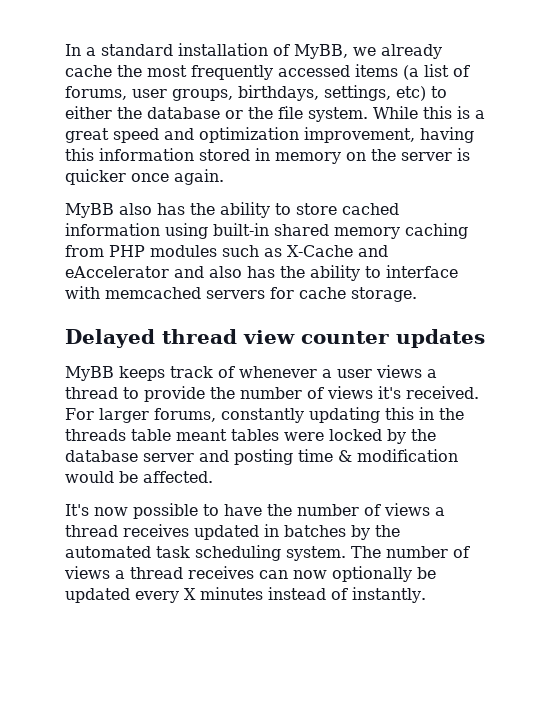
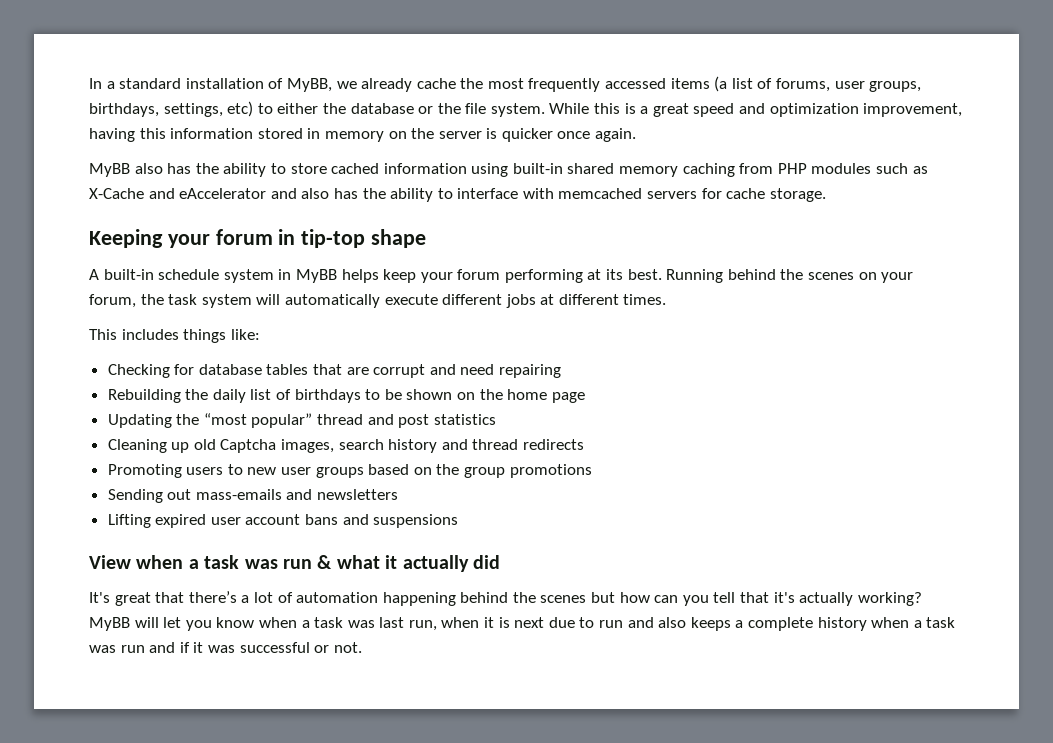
- Delayed thread view counter updates
- MyBB keeps track of whenever a user views a thread to provide the number of views it's received. For larger forums, constantly updating this in the threads table meant tables were locked by the database server and posting time & modification would be affected.
- It's now possible to have the number of views a thread receives updated in batches by the automated task scheduling system. The number of views a thread receives can now optionally be updated every X minutes instead of instantly.
+ Keeping your forum in tip-top shape
+ A built-in schedule system in MyBB helps keep your forum performing at its best. Running behind the scenes on your forum, the task system will automatically execute different jobs at different times.
+ This includes things like:
+ Checking for database tables that are corrupt and need repairing
+ Rebuilding the daily list of birthdays to be shown on the home page
+ Updating the “most popular” thread and post statistics
+ Cleaning up old Captcha images, search history and thread redirects
+ Promoting users to new user groups based on the group promotions
+ Sending out mass-emails and newsletters
+ Lifting expired user account bans and suspensions
+ View when a task was run & what it actually did
+ It's great that there’s a lot of automation happening behind the scenes but how can you tell that it's actually working? MyBB will let you know when a task was last run, when it is next due to run and also keeps a complete history when a task was run and if it was successful or not.

